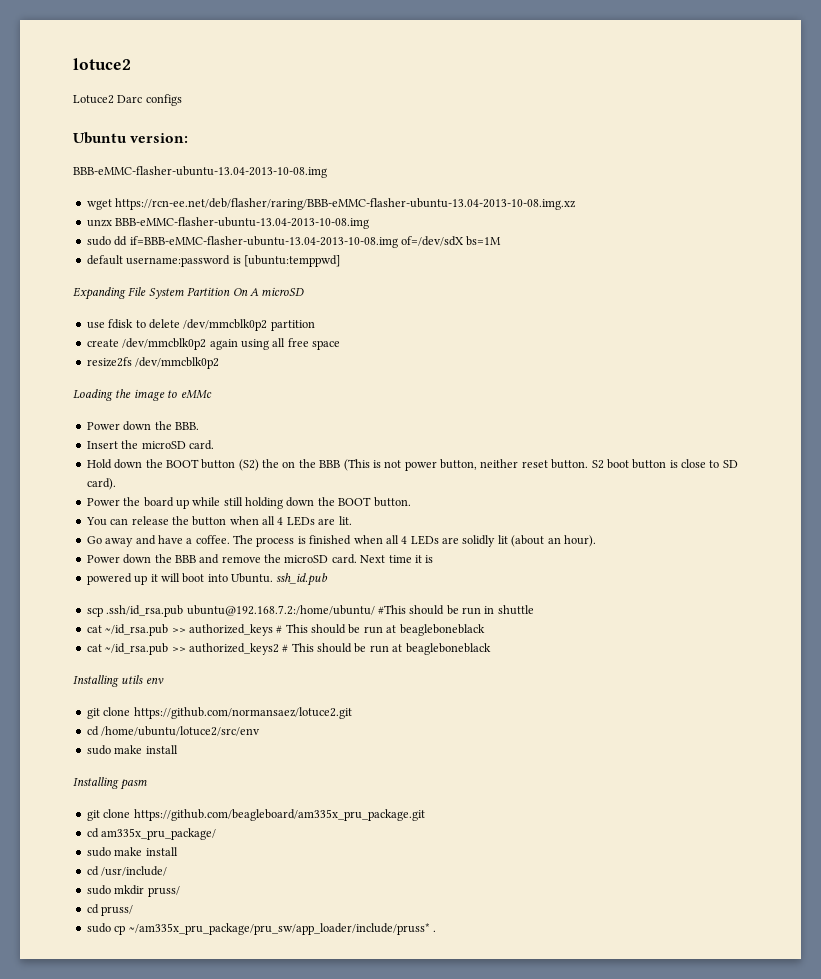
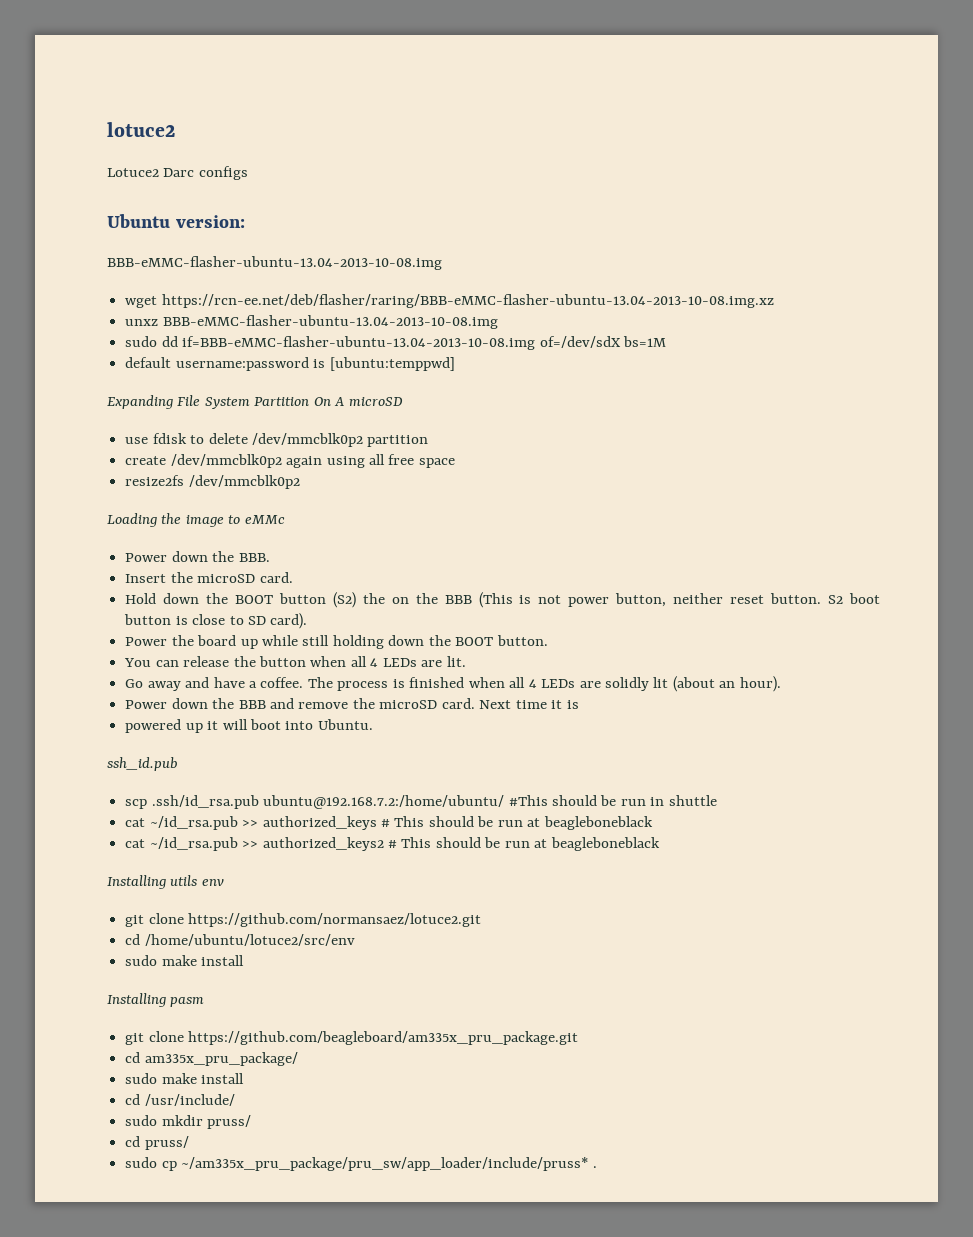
- unzx BBB-eMMC-flasher-ubuntu-13.04-2013-10-08.img
+ unxz BBB-eMMC-flasher-ubuntu-13.04-2013-10-08.img
- powered up it will boot into Ubuntu. ssh_id.pub
+ powered up it will boot into Ubuntu.
+ ssh_id.pub

